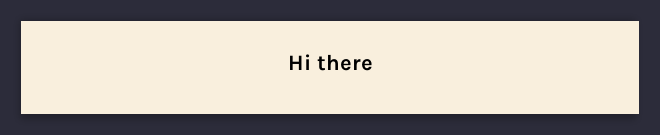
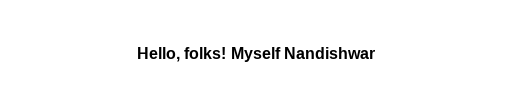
- Hi there
+ Hello, folks! Myself Nandishwar

